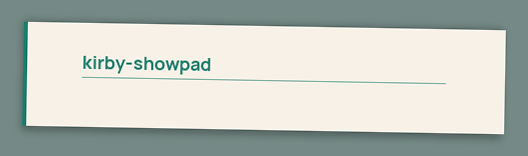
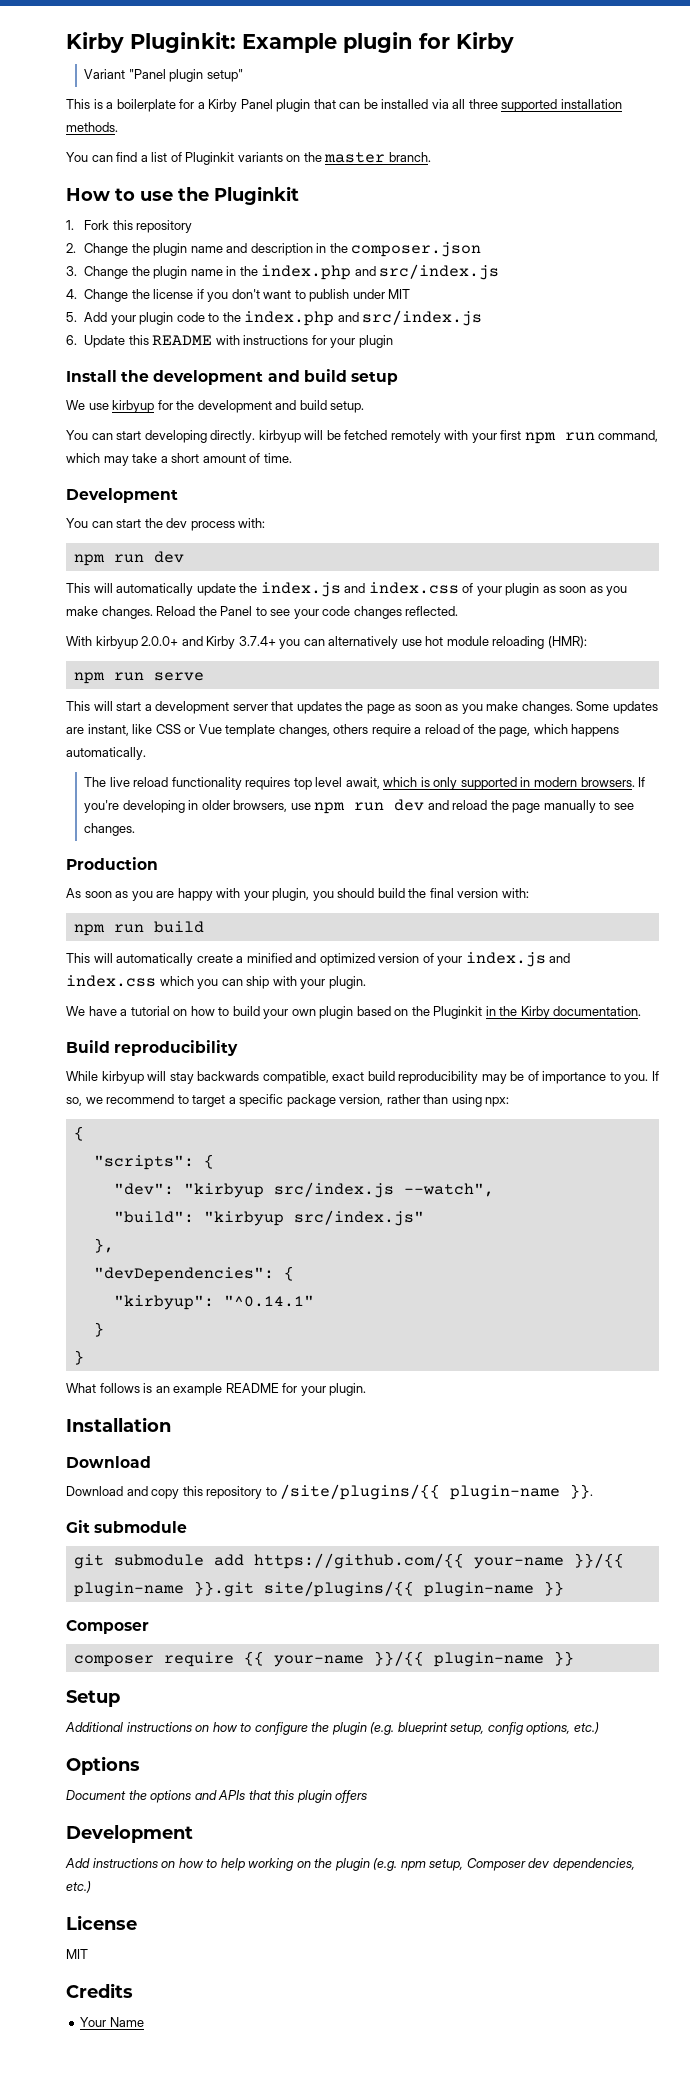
- kirby-showpad
+ Kirby Pluginkit: Example plugin for Kirby
+ Variant "Panel plugin setup"
+ This is a boilerplate for a Kirby Panel plugin that can be installed via all three supported installation methods.
+ You can find a list of Pluginkit variants on the master branch.
+ How to use the Pluginkit
+ 1. Fork this repository
+ 2. Change the plugin name and description in the composer.json
+ 3. Change the plugin name in the index.php and src/index.js
+ 4. Change the license if you don't want to publish under MIT
+ 5. Add your plugin code to the index.php and src/index.js
+ 6. Update this README with instructions for your plugin
+ Install the development and build setup
+ We use kirbyup for the development and build setup.
+ You can start developing directly. kirbyup will be fetched remotely with your first npm run command, which may take a short amount of time.
+ Development
+ You can start the dev process with:
+ npm run dev
+ This will automatically update the index.js and index.css of your plugin as soon as you make changes. Reload the Panel to see your code changes reflected.
+ With kirbyup 2.0.0+ and Kirby 3.7.4+ you can alternatively use hot module reloading (HMR):
+ npm run serve
+ This will start a development server that updates the page as soon as you make changes. Some updates are instant, like CSS or Vue template changes, others require a reload of the page, which happens automatically.
+ The live reload functionality requires top level await, which is only supported in modern browsers. If you're developing in older browsers, use npm run dev and reload the page manually to see changes.
+ Production
+ As soon as you are happy with your plugin, you should build the final version with:
+ npm run build
+ This will automatically create a minified and optimized version of your index.js and index.css which you can ship with your plugin.
+ We have a tutorial on how to build your own plugin based on the Pluginkit in the Kirby documentation.
+ Build reproducibility
+ While kirbyup will stay backwards compatible, exact build reproducibility may be of importance to you. If so, we recommend to target a specific package version, rather than using npx:
+ {
+ "scripts": {
+ "dev": "kirbyup src/index.js --watch",
+ "build": "kirbyup src/index.js"
+ },
+ "devDependencies": {
+ "kirbyup": "^0.14.1"
+ }
+ }
+ What follows is an example README for your plugin.
+ Installation
+ Download
+ Download and copy this repository to /site/plugins/{{ plugin-name }}.
+ Git submodule
+ git submodule add https://github.com/{{ your-name }}/{{ plugin-name }}.git site/plugins/{{ plugin-name }}
+ Composer
+ composer require {{ your-name }}/{{ plugin-name }}
+ Setup
+ Additional instructions on how to configure the plugin (e.g. blueprint setup, config options, etc.)
+ Options
+ Document the options and APIs that this plugin offers
+ Development
+ Add instructions on how to help working on the plugin (e.g. npm setup, Composer dev dependencies, etc.)
+ License
+ MIT
+ Credits
+ Your Name

